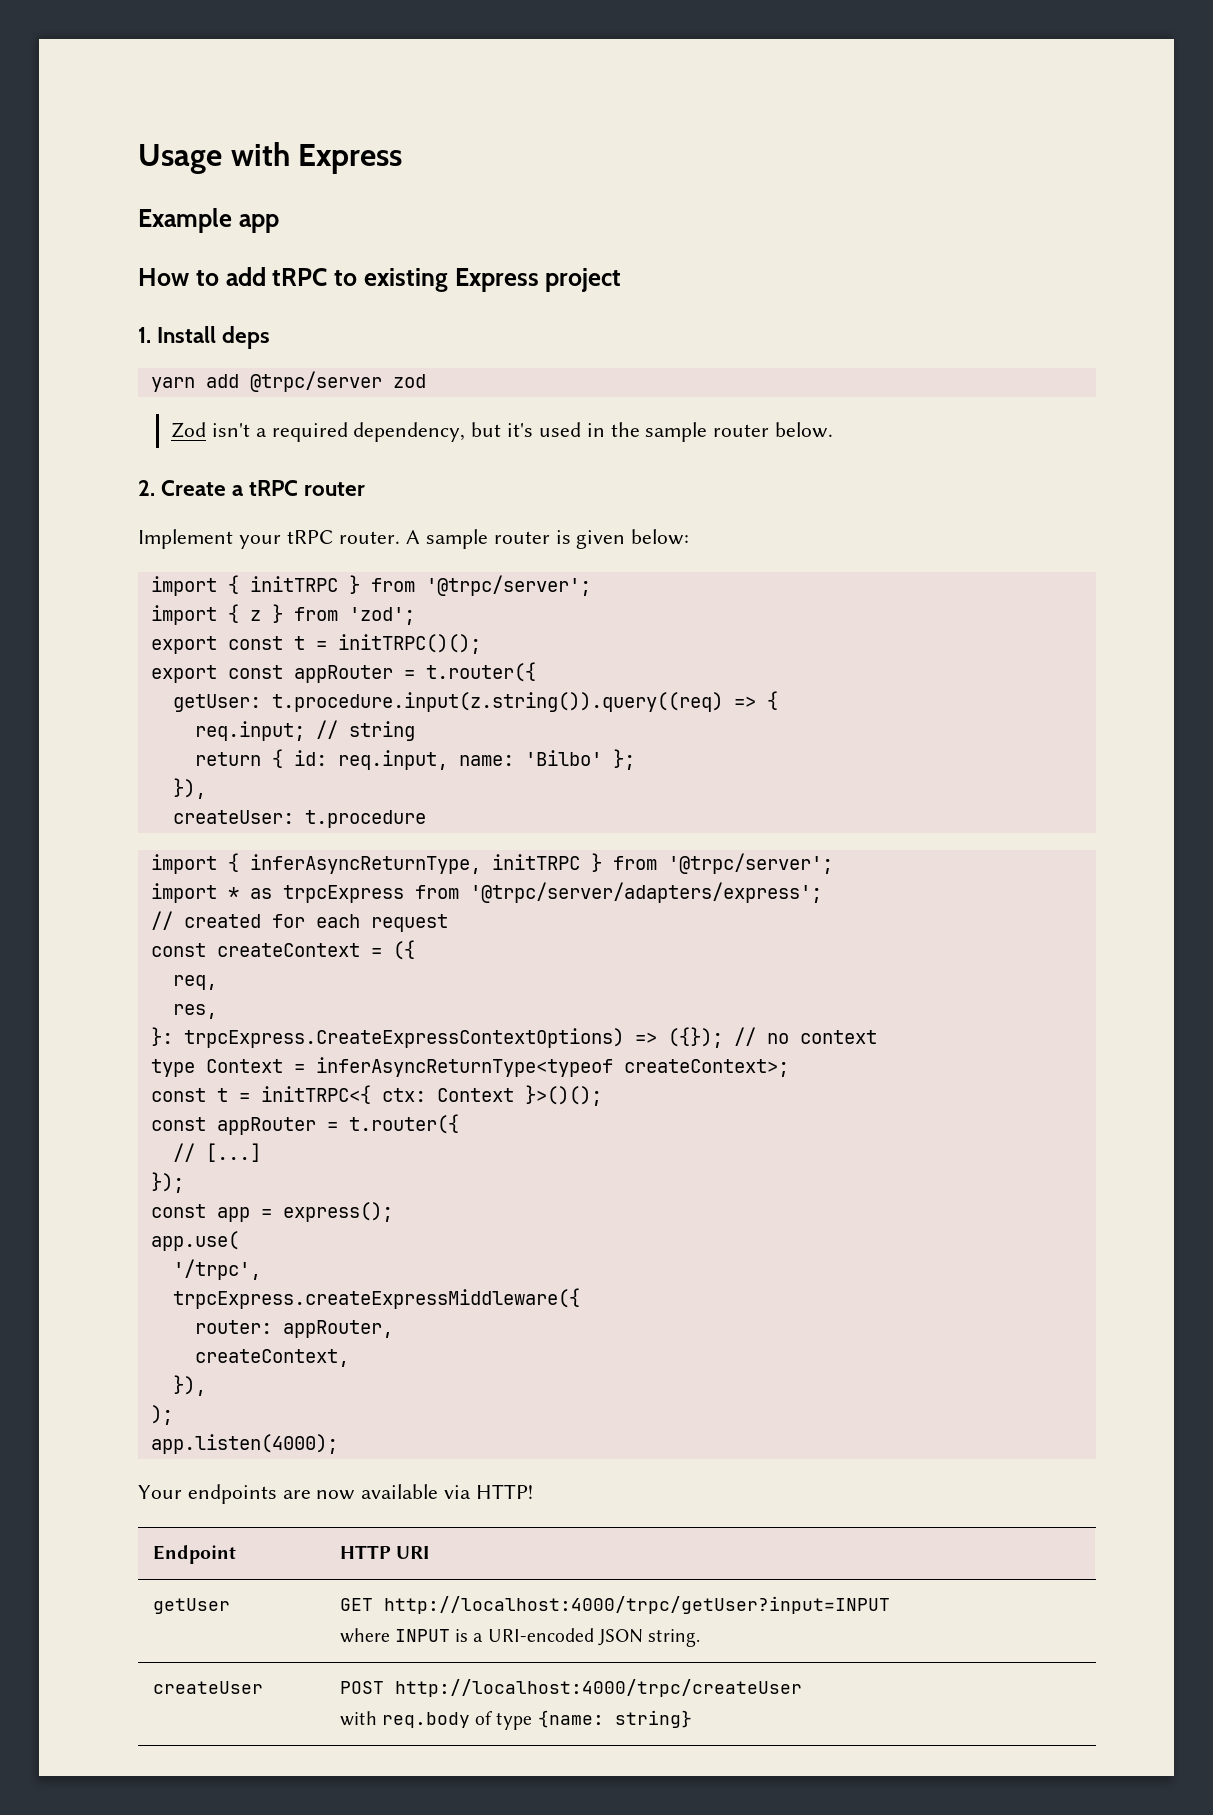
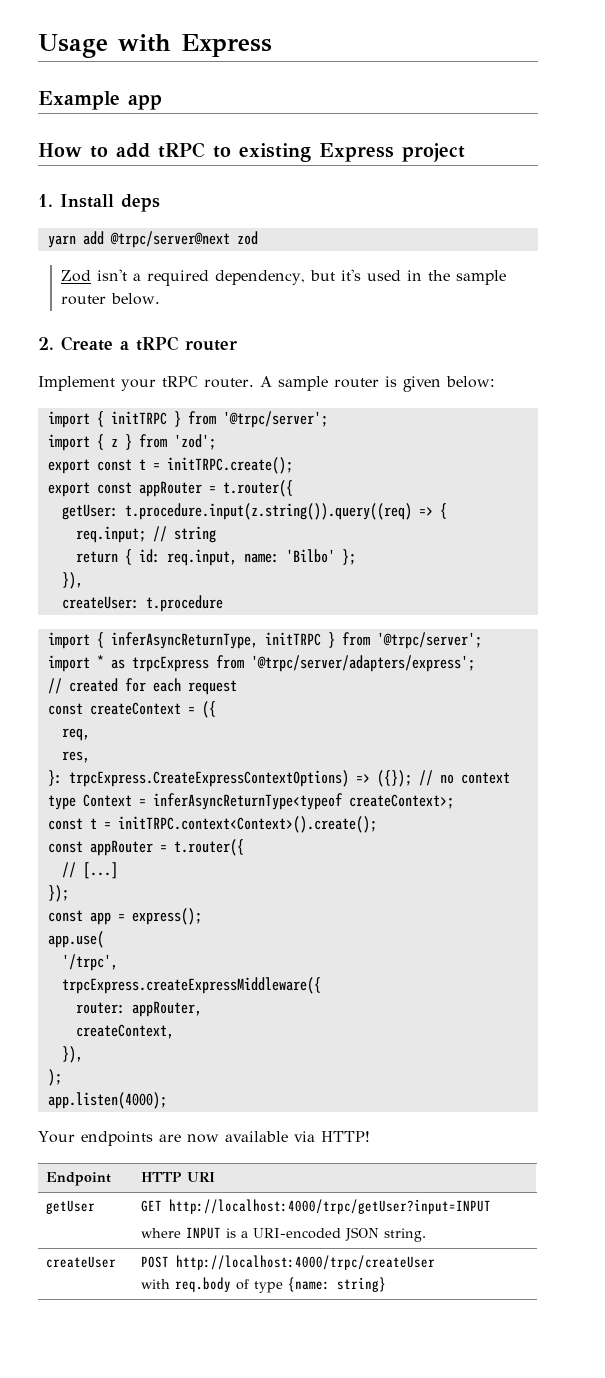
- yarn add @trpc/server zod
+ yarn add @trpc/server@next zod
- export const t = initTRPC()();
+ export const t = initTRPC.create();
- const t = initTRPC<{ ctx: Context }>()();
+ const t = initTRPC.context<Context>().create();

